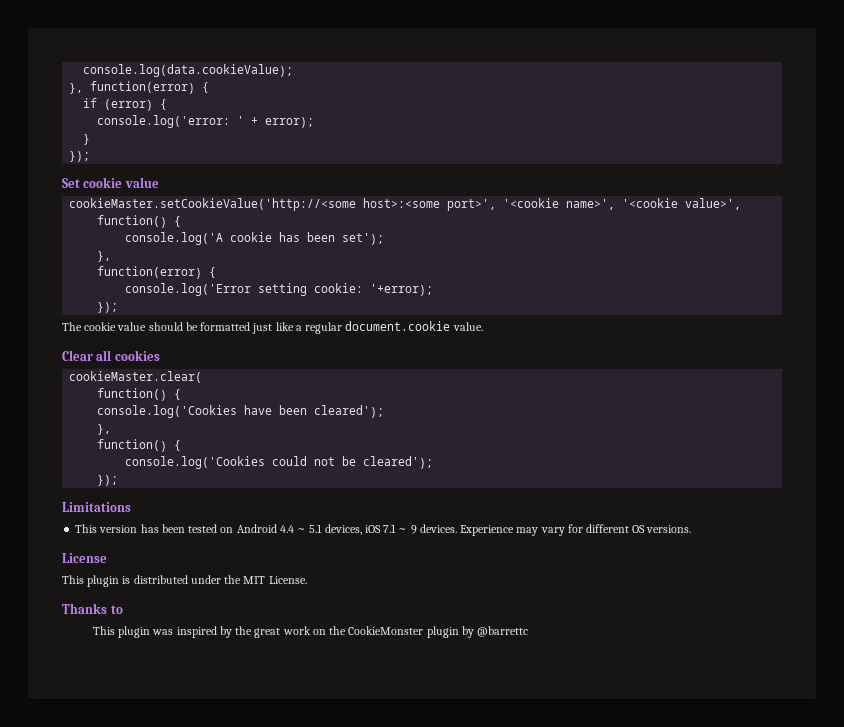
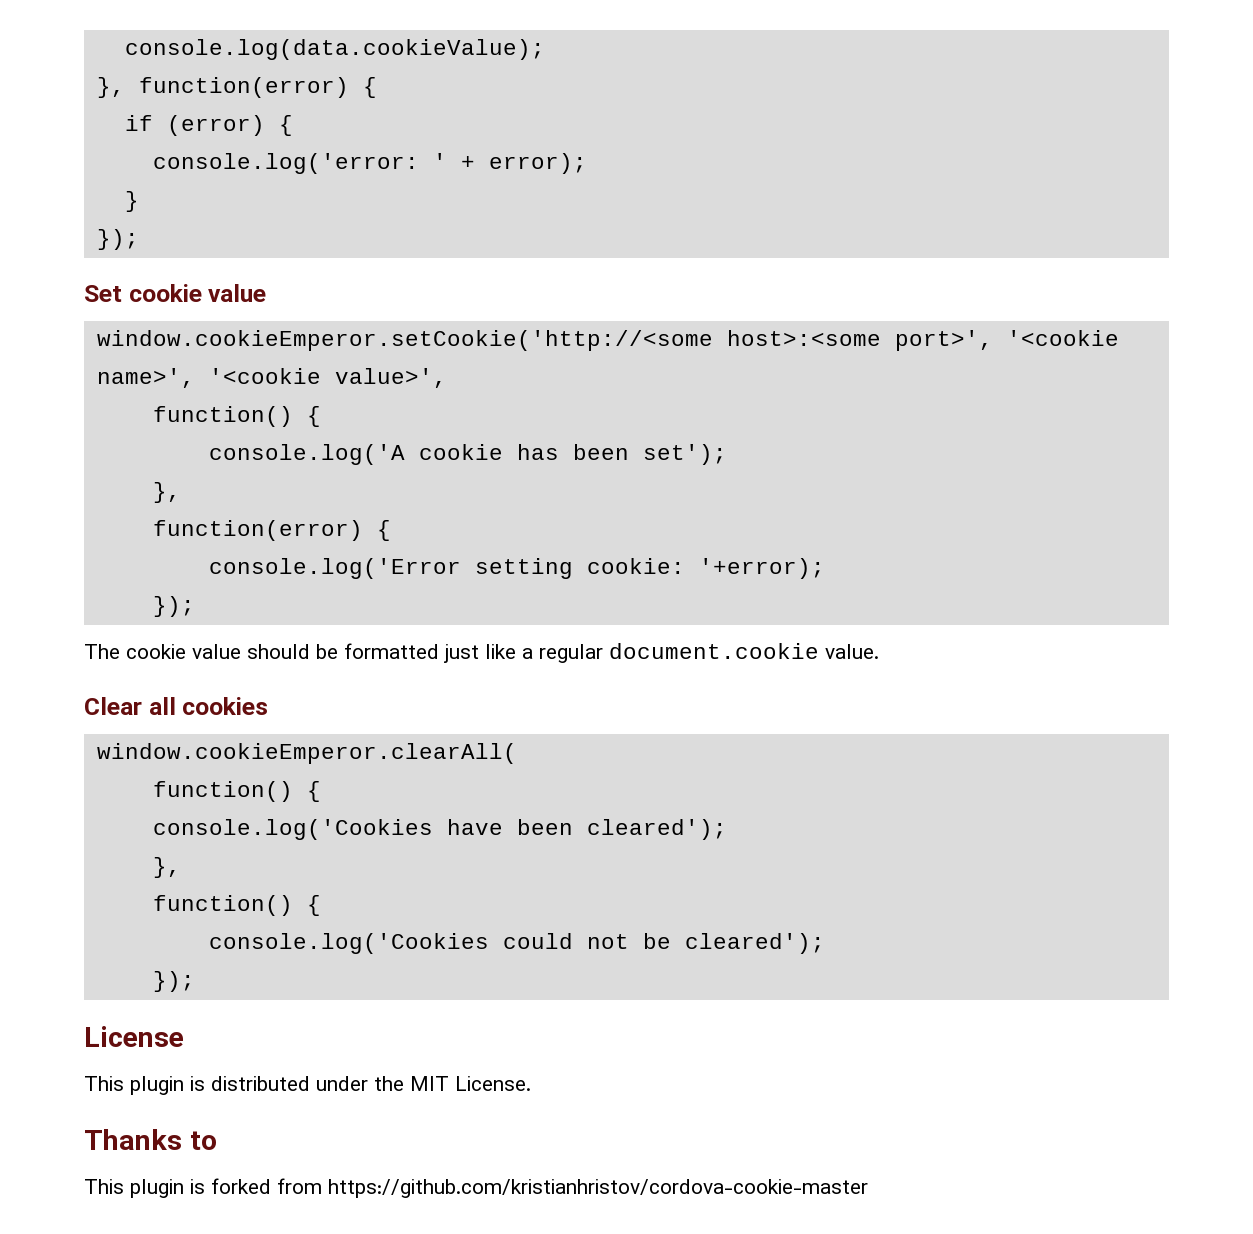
- cookieMaster.setCookieValue('http://<some host>:<some port>', '<cookie name>', '<cookie value>',
+ window.cookieEmperor.setCookie('http://<some host>:<some port>', '<cookie name>', '<cookie value>',
- cookieMaster.clear(
+ window.cookieEmperor.clearAll(
- Limitations
- This version has been tested on Android 4.4 ~ 5.1 devices, iOS 7.1 ~ 9 devices. Experience may vary for different OS versions.
- This plugin was inspired by the great work on the CookieMonster plugin by @barrettc
+ This plugin is forked from https://github.com/kristianhristov/cordova-cookie-master

